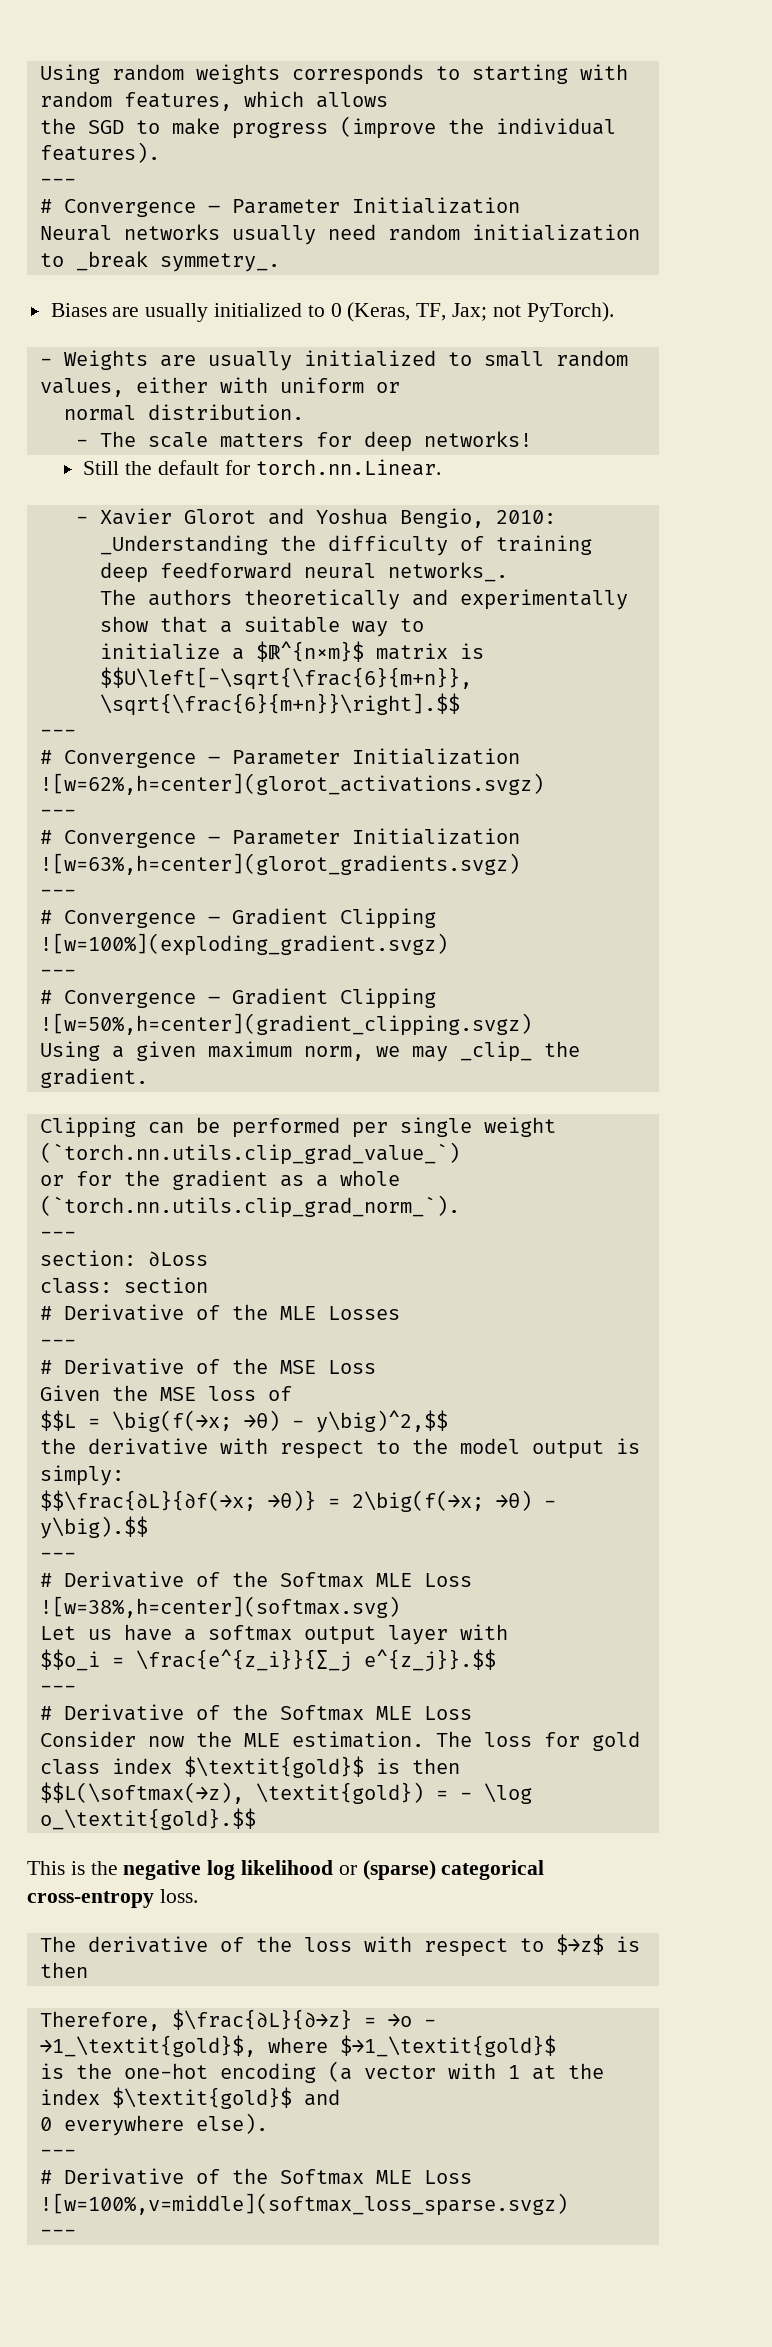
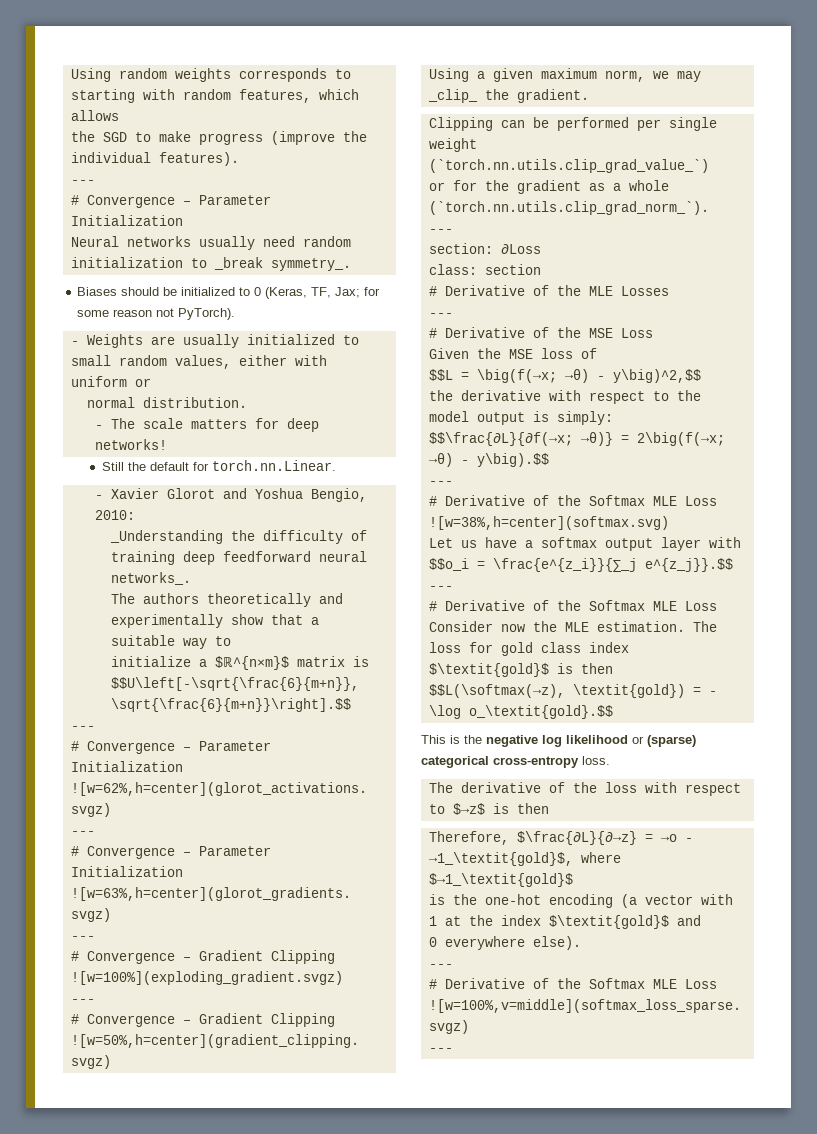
- Biases are usually initialized to 0 (Keras, TF, Jax; not PyTorch).
+ Biases should be initialized to 0 (Keras, TF, Jax; for some reason not PyTorch).

